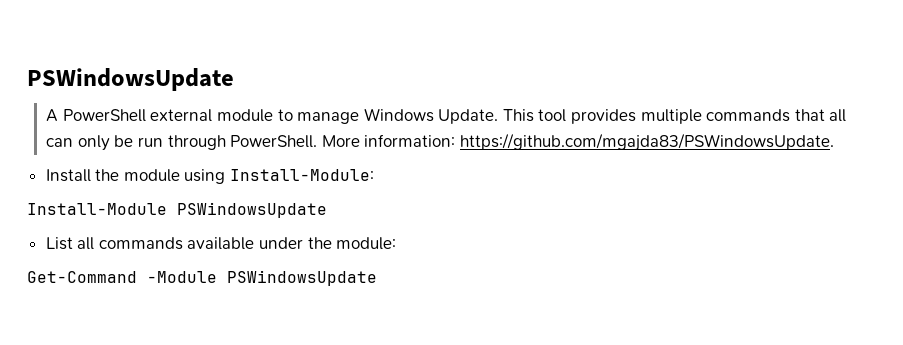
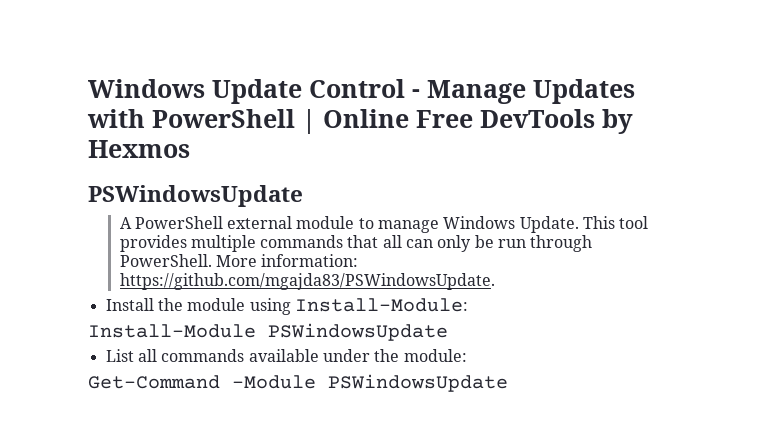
+ Windows Update Control - Manage Updates with PowerShell | Online Free DevTools by Hexmos

